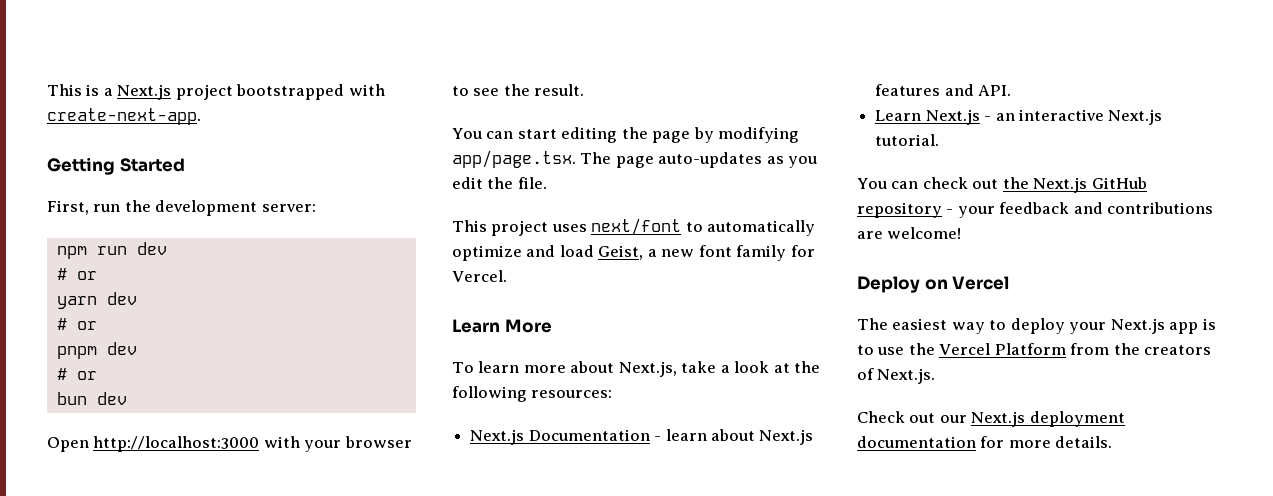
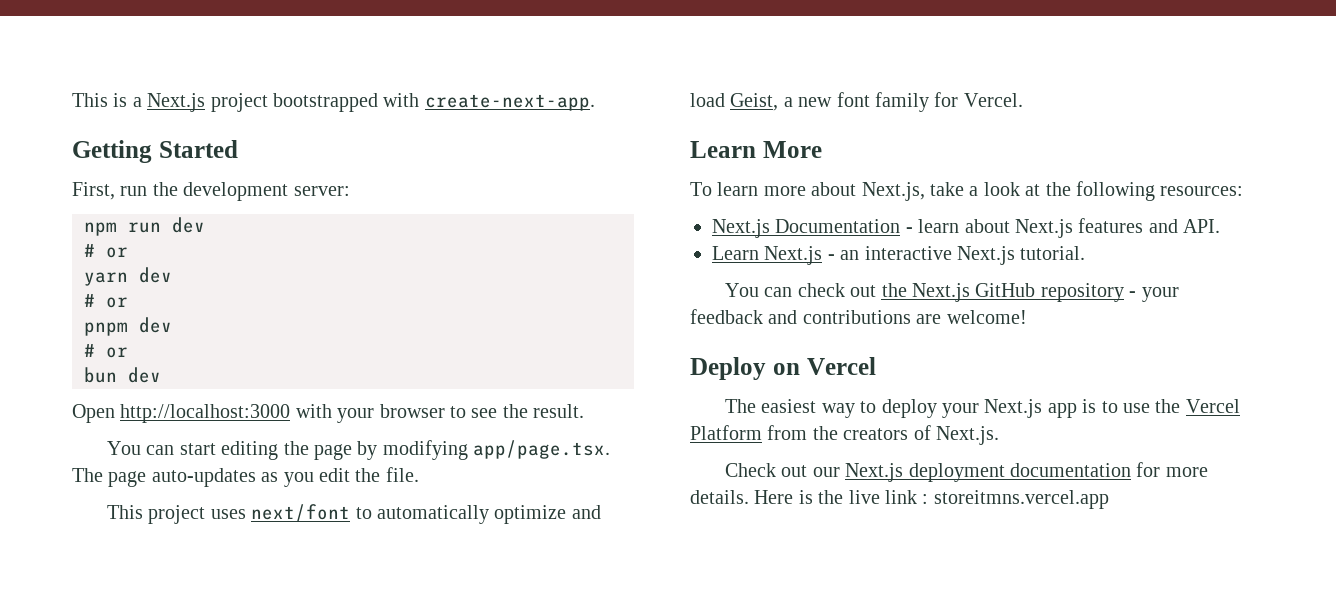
+ Here is the live link : storeitmns.vercel.app

